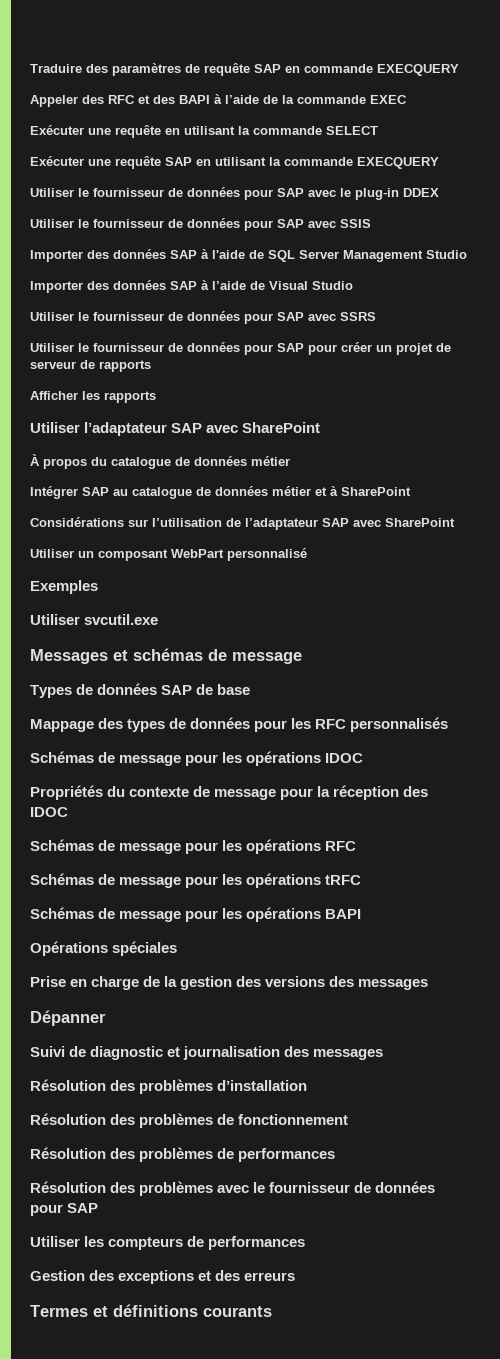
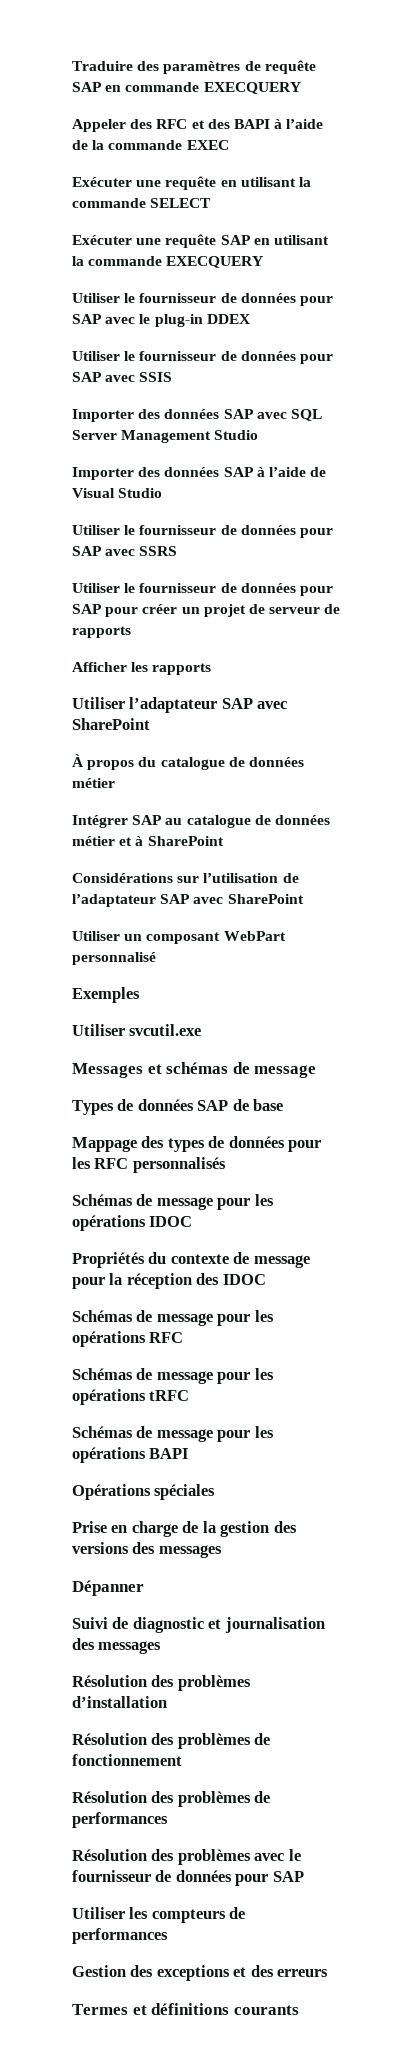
- Importer des données SAP à l'aide de SQL Server Management Studio
+ Importer des données SAP avec SQL Server Management Studio

